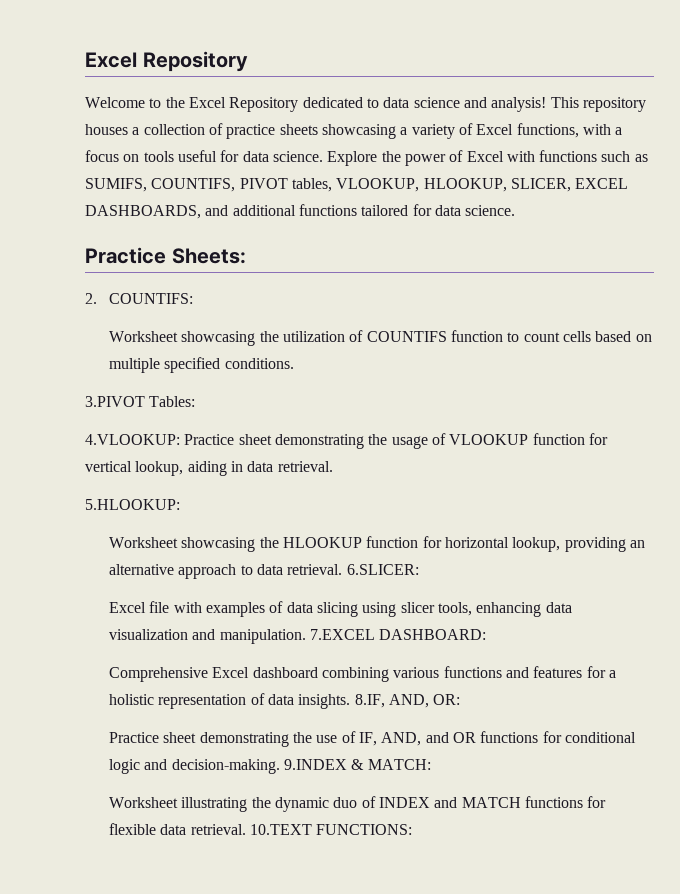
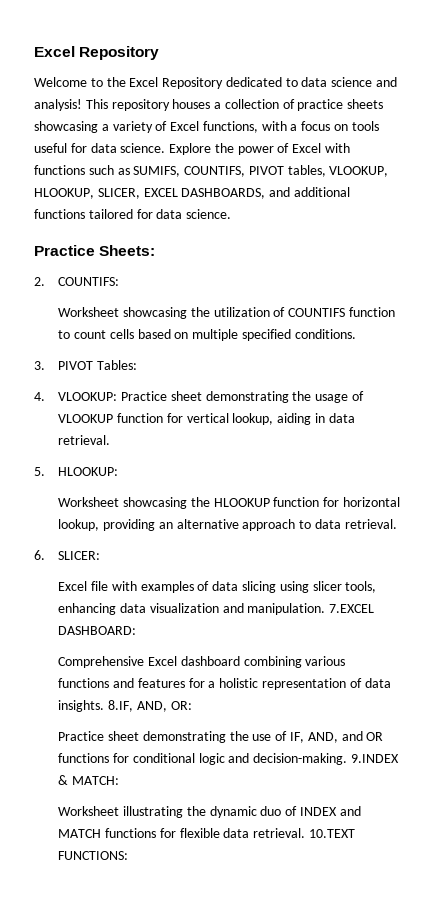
- 3.PIVOT Tables:
+ 3. PIVOT Tables:
- 4.VLOOKUP: Practice sheet demonstrating the usage of VLOOKUP function for vertical lookup, aiding in data retrieval.
+ 4. VLOOKUP: Practice sheet demonstrating the usage of VLOOKUP function for vertical lookup, aiding in data retrieval.
- 5.HLOOKUP:
+ 5. HLOOKUP:
- Worksheet showcasing the HLOOKUP function for horizontal lookup, providing an alternative approach to data retrieval. 6.SLICER:
+ Worksheet showcasing the HLOOKUP function for horizontal lookup, providing an alternative approach to data retrieval.
+ 6. SLICER:

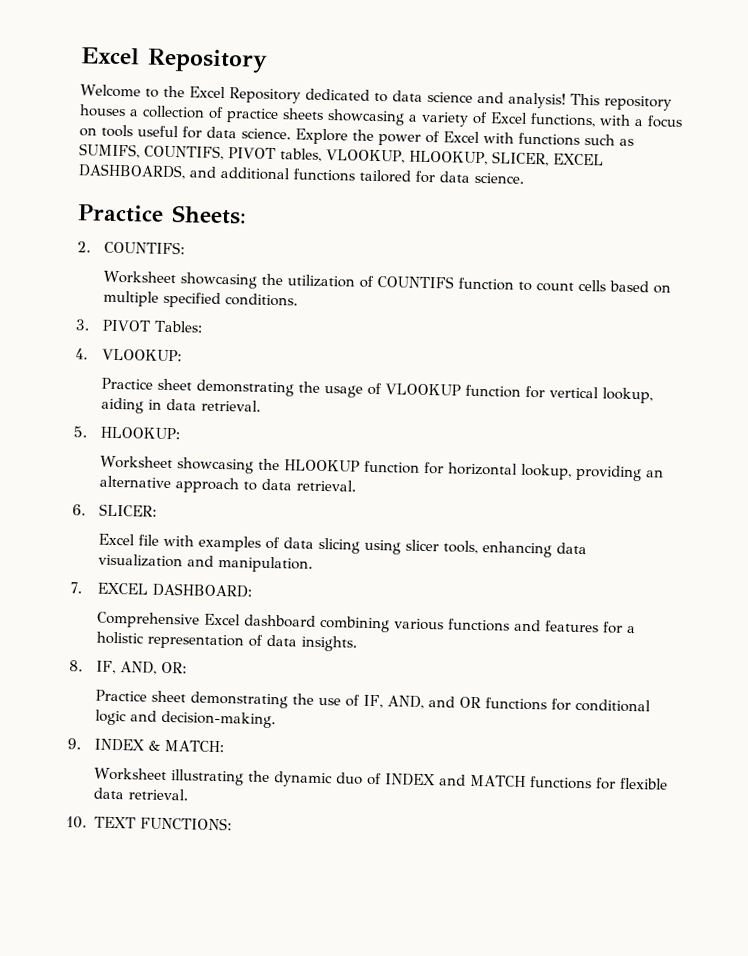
- 4. VLOOKUP: Practice sheet demonstrating the usage of VLOOKUP function for vertical lookup, aiding in data retrieval.
+ 4. VLOOKUP:
+ Practice sheet demonstrating the usage of VLOOKUP function for vertical lookup, aiding in data retrieval.
- Excel file with examples of data slicing using slicer tools, enhancing data visualization and manipulation. 7.EXCEL DASHBOARD:
+ Excel file with examples of data slicing using slicer tools, enhancing data visualization and manipulation.
+ 7. EXCEL DASHBOARD:
- Comprehensive Excel dashboard combining various functions and features for a holistic representation of data insights. 8.IF, AND, OR:
+ Comprehensive Excel dashboard combining various functions and features for a holistic representation of data insights.
+ 8. IF, AND, OR:
- Practice sheet demonstrating the use of IF, AND, and OR functions for conditional logic and decision-making. 9.INDEX & MATCH:
+ Practice sheet demonstrating the use of IF, AND, and OR functions for conditional logic and decision-making.
+ 9. INDEX & MATCH:
- Worksheet illustrating the dynamic duo of INDEX and MATCH functions for flexible data retrieval. 10.TEXT FUNCTIONS:
+ Worksheet illustrating the dynamic duo of INDEX and MATCH functions for flexible data retrieval.
+ 10. TEXT FUNCTIONS:

